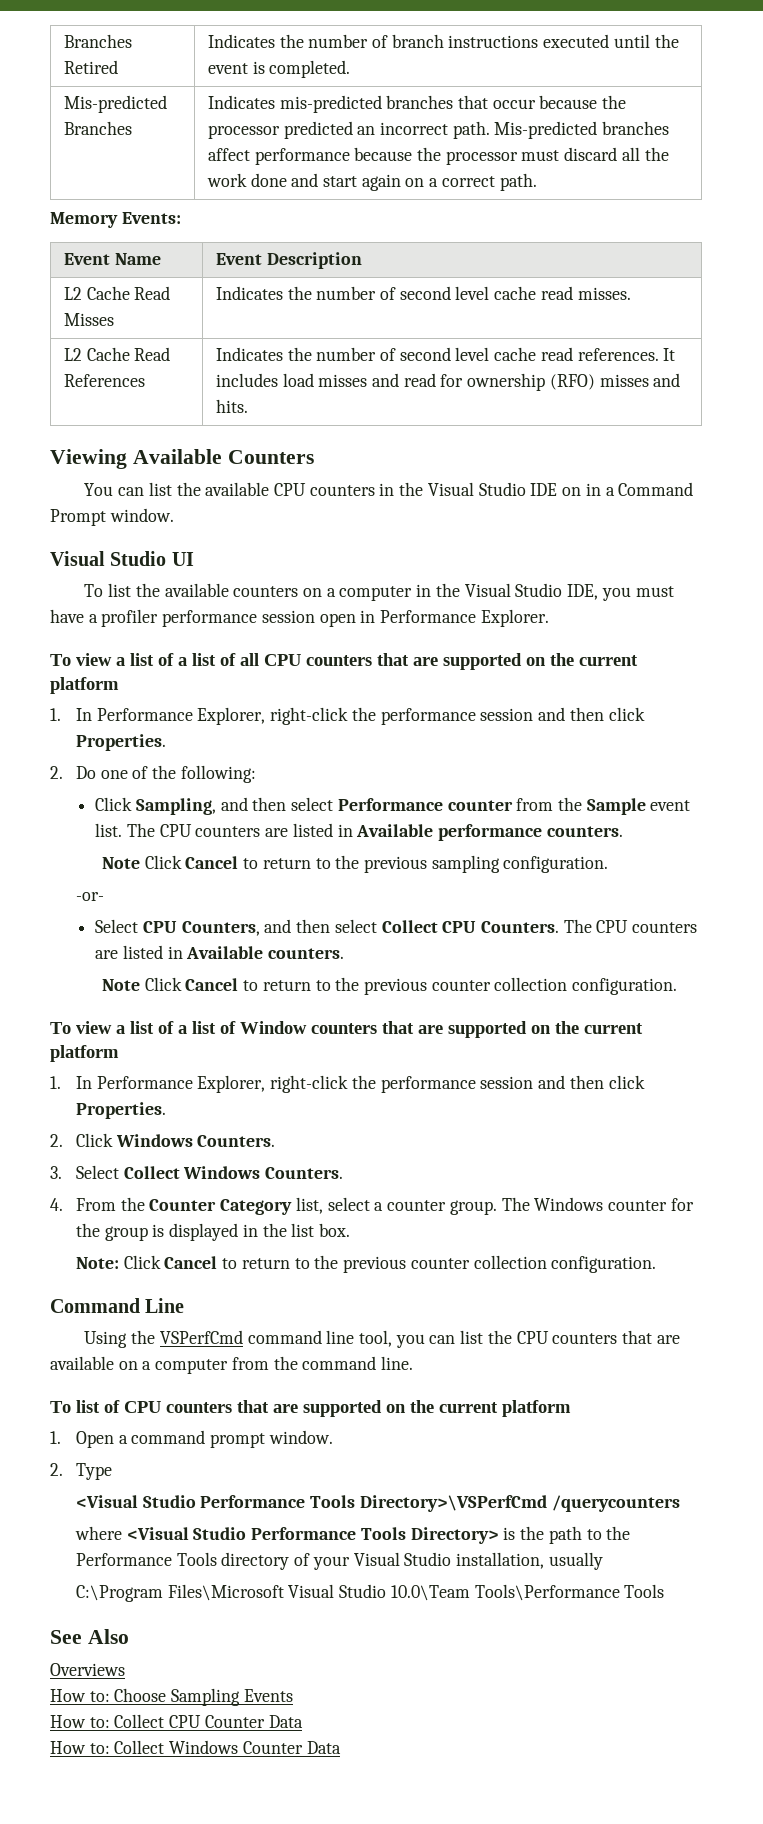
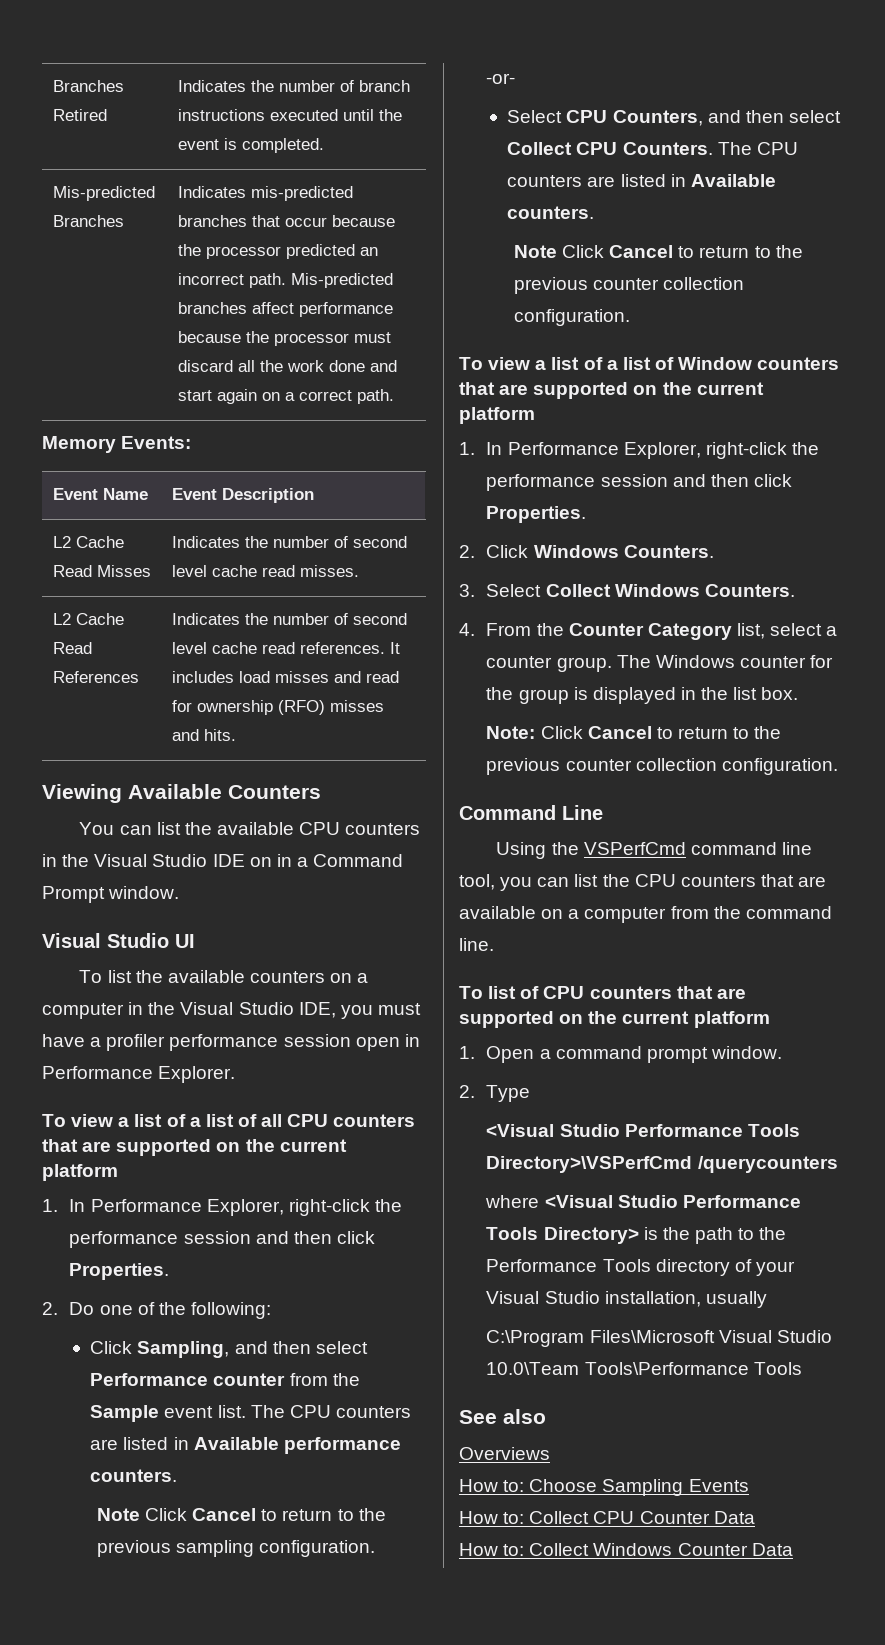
- See Also
+ See also

